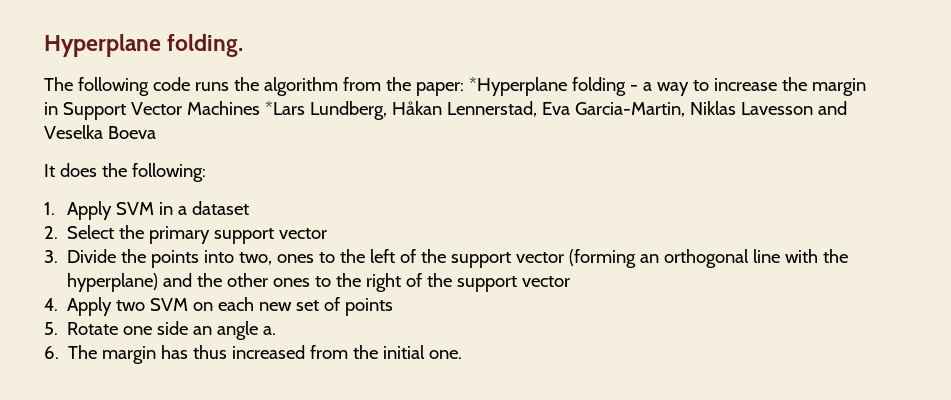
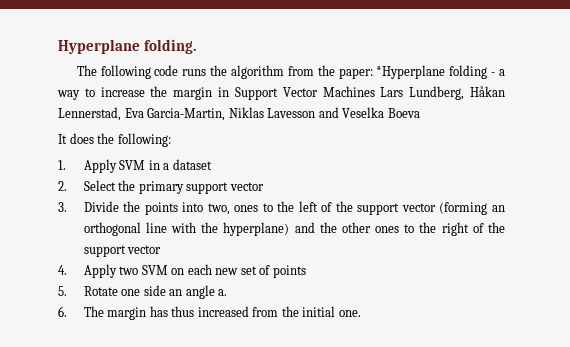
- The following code runs the algorithm from the paper: *Hyperplane folding - a way to increase the margin in Support Vector Machines *Lars Lundberg, Håkan Lennerstad, Eva Garcia-Martin, Niklas Lavesson and Veselka Boeva
+ The following code runs the algorithm from the paper: *Hyperplane folding - a way to increase the margin in Support Vector Machines Lars Lundberg, Håkan Lennerstad, Eva Garcia-Martin, Niklas Lavesson and Veselka Boeva

